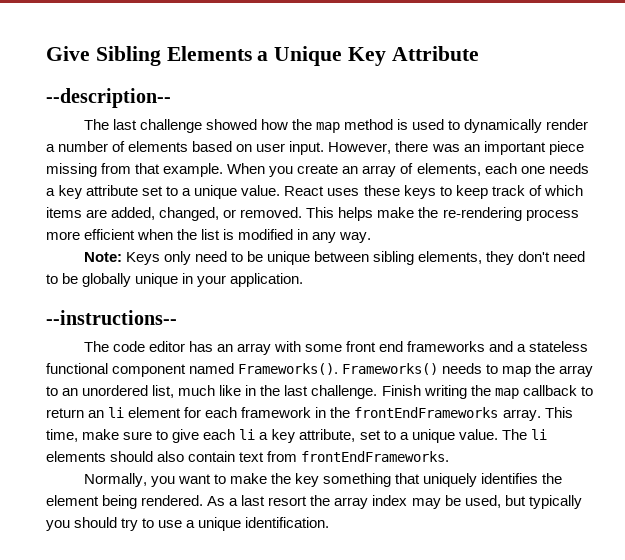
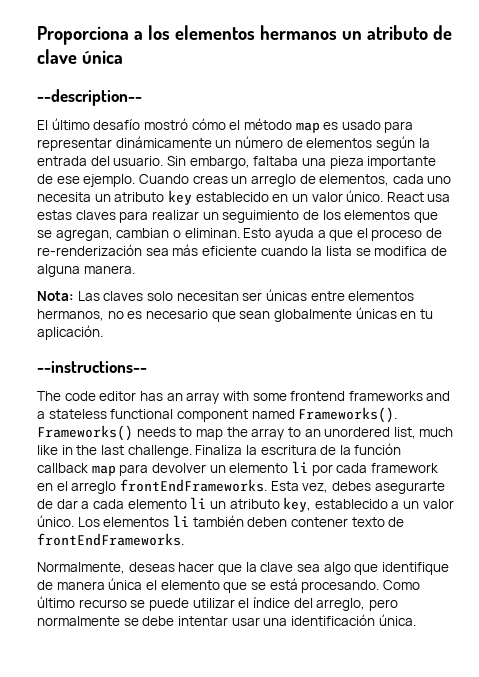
- Give Sibling Elements a Unique Key Attribute
+ Proporciona a los elementos hermanos un atributo de clave única
  --description--
- The last challenge showed how the map method is used to dynamically render a number of elements based on user input. However, there was an important piece missing from that example. When you create an array of elements, each one needs a key attribute set to a unique value. React uses these keys to keep track of which items are added, changed, or removed. This helps make the re-rendering process more efficient when the list is modified in any way.
- Note: Keys only need to be unique between sibling elements, they don't need to be globally unique in your application.
+ El último desafío mostró cómo el método map es usado para representar dinámicamente un número de elementos según la entrada del usuario. Sin embargo, faltaba una pieza importante de ese ejemplo. Cuando creas un arreglo de elementos, cada uno necesita un atributo key establecido en un valor único. React usa estas claves para realizar un seguimiento de los elementos que se agregan, cambian o eliminan. Esto ayuda a que el proceso de re-renderización sea más eficiente cuando la lista se modifica de alguna manera.
+ Nota: Las claves solo necesitan ser únicas entre elementos hermanos, no es necesario que sean globalmente únicas en tu aplicación.
- The code editor has an array with some front end frameworks and a stateless functional component named Frameworks().
+ The code editor has an array with some frontend frameworks and a stateless functional component named Frameworks().
- Finish writing the map callback to return an li element for each framework in the frontEndFrameworks array. This time, make sure to give each li a key attribute, set to a unique value. The li elements should also contain text from frontEndFrameworks.
- Normally, you want to make the key something that uniquely identifies the element being rendered. As a last resort the array index may be used, but typically you should try to use a unique identification.
+ Finaliza la escritura de la función callback map para devolver un elemento li por cada framework en el arreglo frontEndFrameworks. Esta vez, debes asegurarte de dar a cada elemento li un atributo key, establecido a un valor único. Los elementos li también deben contener texto de frontEndFrameworks.
+ Normalmente, deseas hacer que la clave sea algo que identifique de manera única el elemento que se está procesando. Como último recurso se puede utilizar el índice del arreglo, pero normalmente se debe intentar usar una identificación única.

